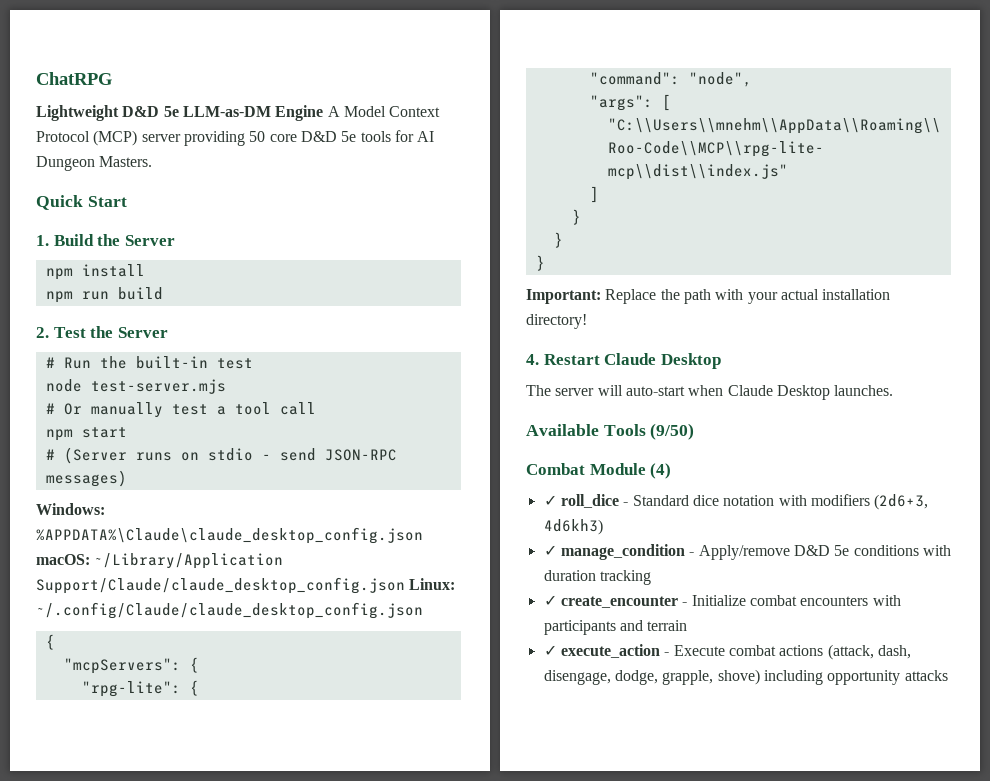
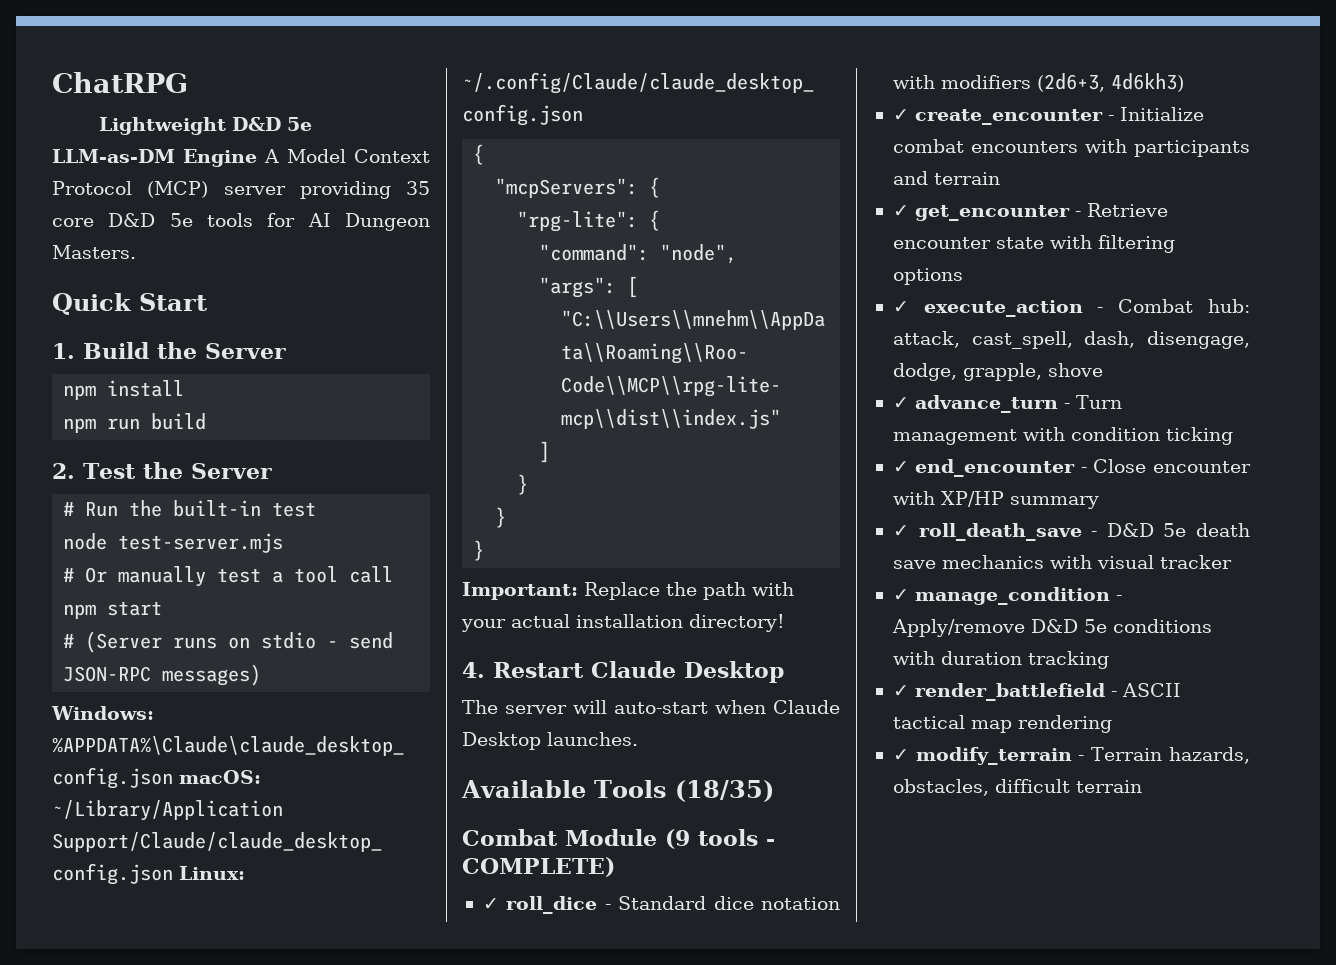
- Lightweight D&D 5e LLM-as-DM Engine A Model Context Protocol (MCP) server providing 50 core D&D 5e tools for AI Dungeon Masters.
+ Lightweight D&D 5e LLM-as-DM Engine A Model Context Protocol (MCP) server providing 35 core D&D 5e tools for AI Dungeon Masters.
- Available Tools (9/50)
+ Available Tools (18/35)
- Combat Module (4)
+ Combat Module (9 tools - COMPLETE)
+ ✓ create_encounter - Initialize combat encounters with participants and terrain
+ ✓ get_encounter - Retrieve encounter state with filtering options
+ ✓ execute_action - Combat hub: attack, cast_spell, dash, disengage, dodge, grapple, shove
+ ✓ advance_turn - Turn management with condition ticking
+ ✓ end_encounter - Close encounter with XP/HP summary
+ ✓ roll_death_save - D&D 5e death save mechanics with visual tracker
- ✓ create_encounter - Initialize combat encounters with participants and terrain
- ✓ execute_action - Execute combat actions (attack, dash, disengage, dodge, grapple, shove) including opportunity attacks
+ ✓ render_battlefield - ASCII tactical map rendering
+ ✓ modify_terrain - Terrain hazards, obstacles, difficult terrain

